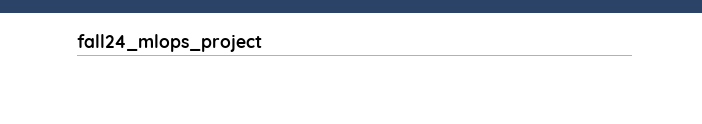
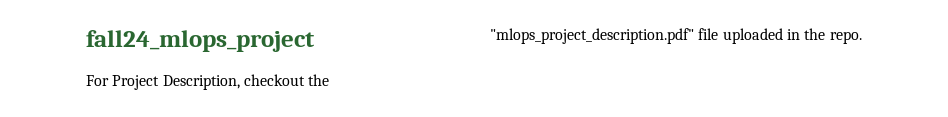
+ For Project Description, checkout the "mlops_project_description.pdf" file uploaded in the repo.

